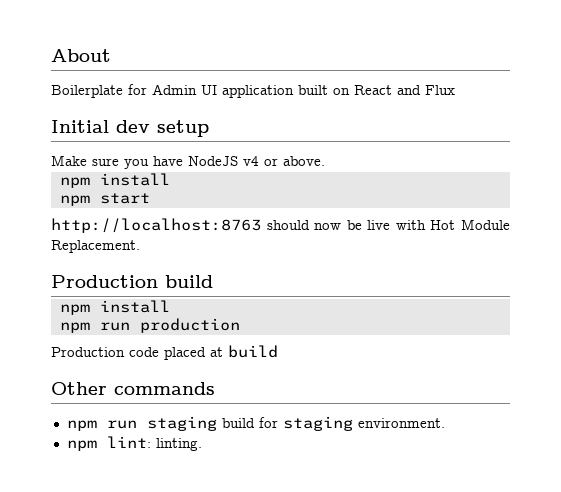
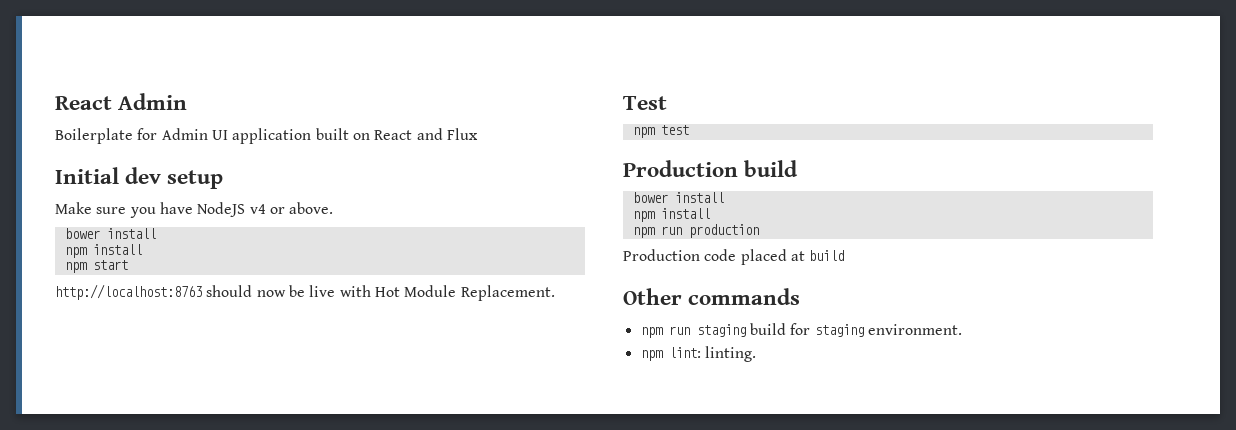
- About
+ React Admin
  Make sure you have NodeJS v4 or above.
+ bower install
+ Test
+ npm test
  Production build
+ bower install

